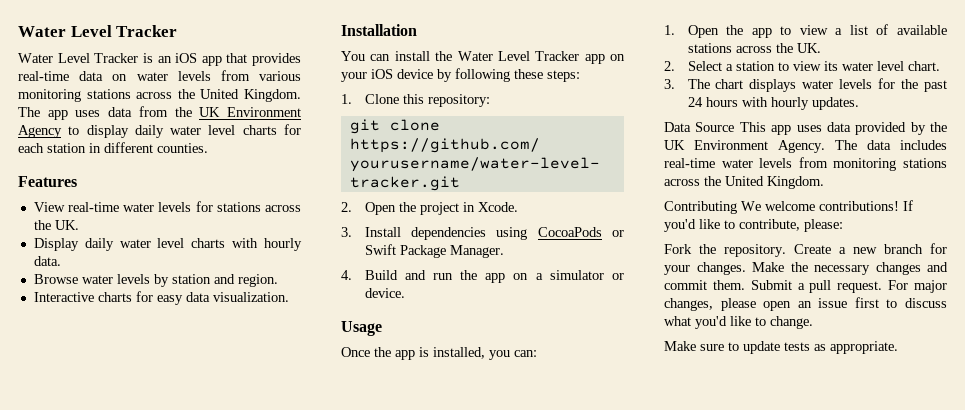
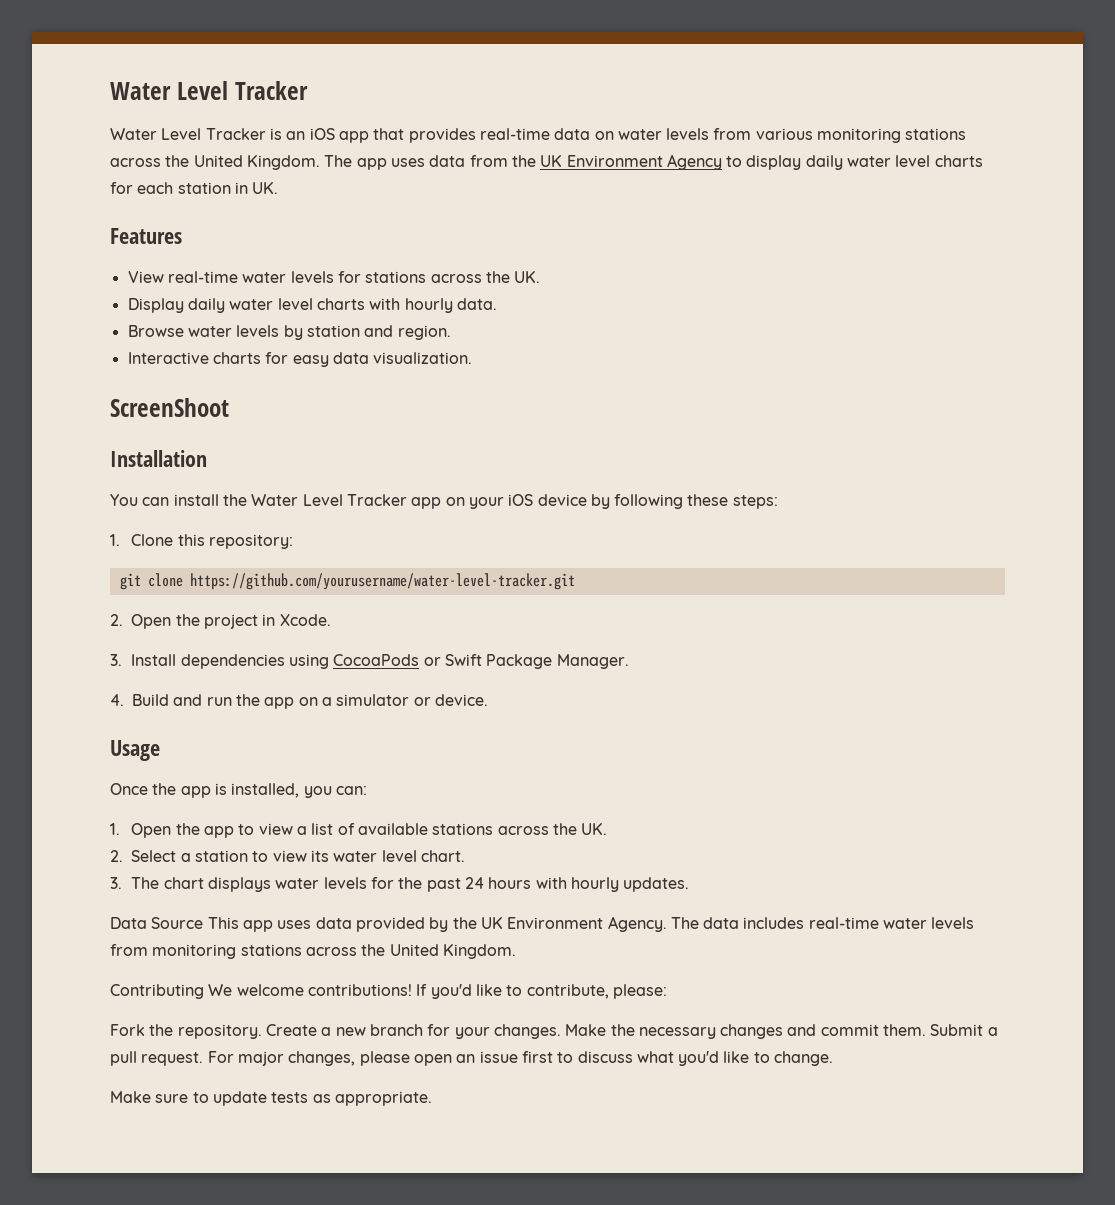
- The app uses data from the UK Environment Agency to display daily water level charts for each station in different counties.
+ The app uses data from the UK Environment Agency to display daily water level charts for each station in UK.
+ ScreenShoot

